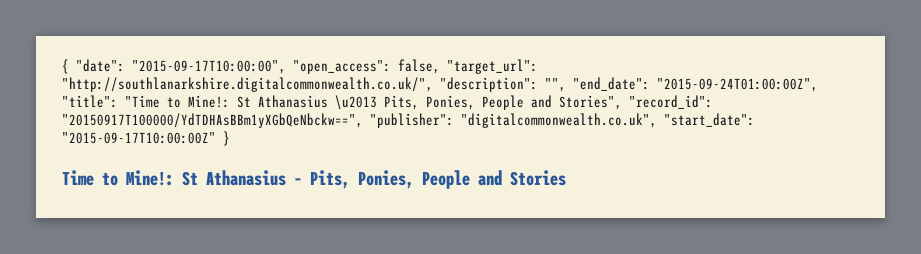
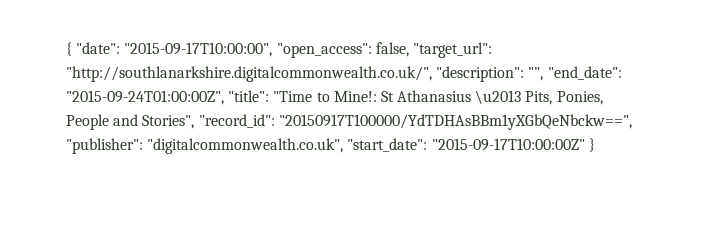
- Time to Mine!: St Athanasius – Pits, Ponies, People and Stories

